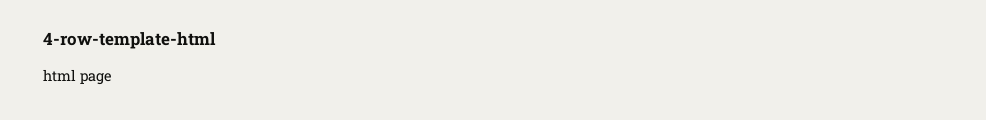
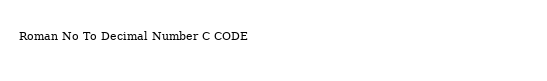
- 4-row-template-html
- html page
+ Roman No To Decimal Number C CODE

